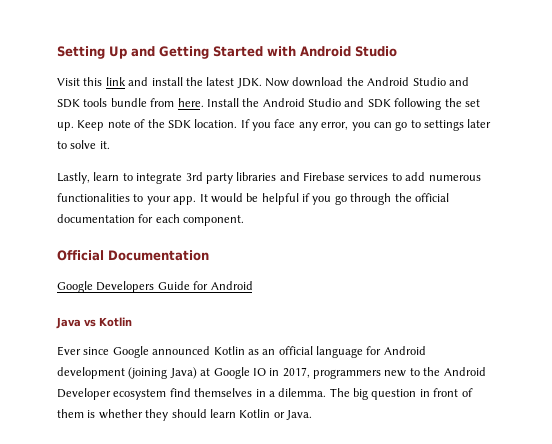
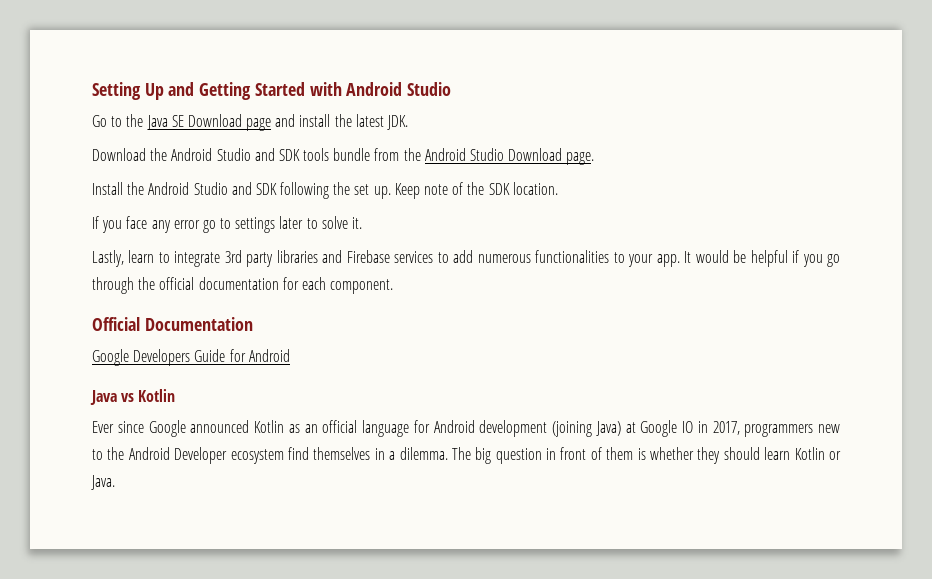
- Visit this link and install the latest JDK. Now download the Android Studio and SDK tools bundle from here. Install the Android Studio and SDK following the set up.
+ Go to the Java SE Download page and install the latest JDK.
+ Download the Android Studio and SDK tools bundle from the Android Studio Download page.
+ Install the Android Studio and SDK following the set up.
- Keep note of the SDK location. If you face any error, you can go to settings later to solve it.
+ Keep note of the SDK location.
+ If you face any error go to settings later to solve it.

